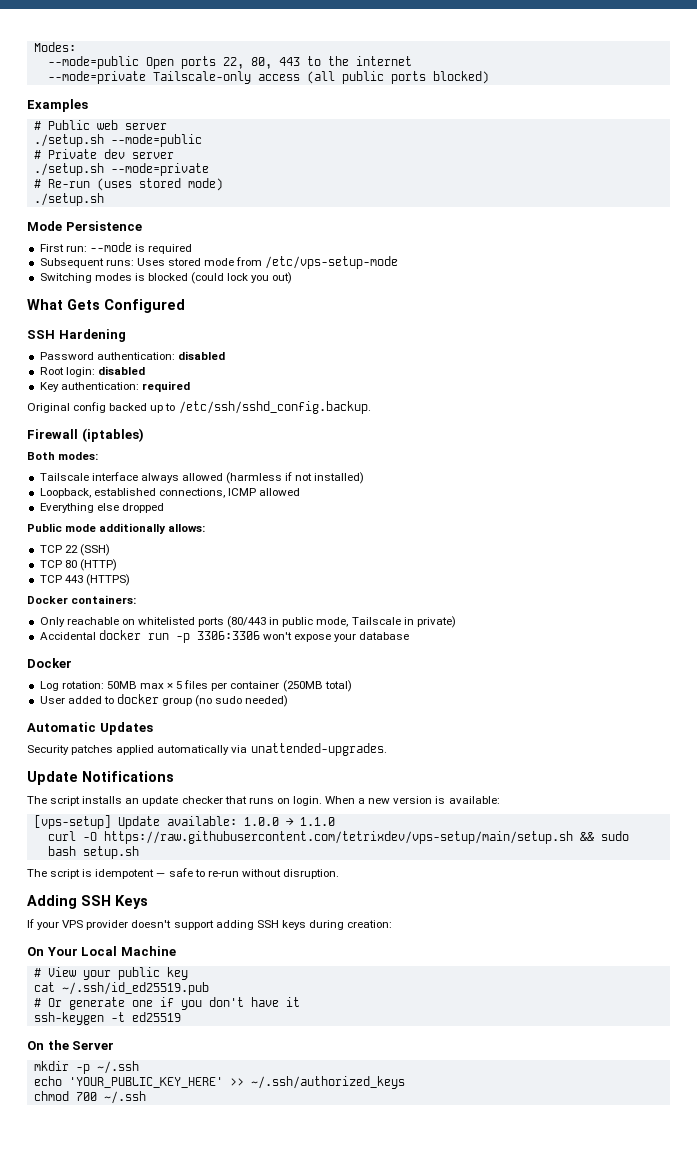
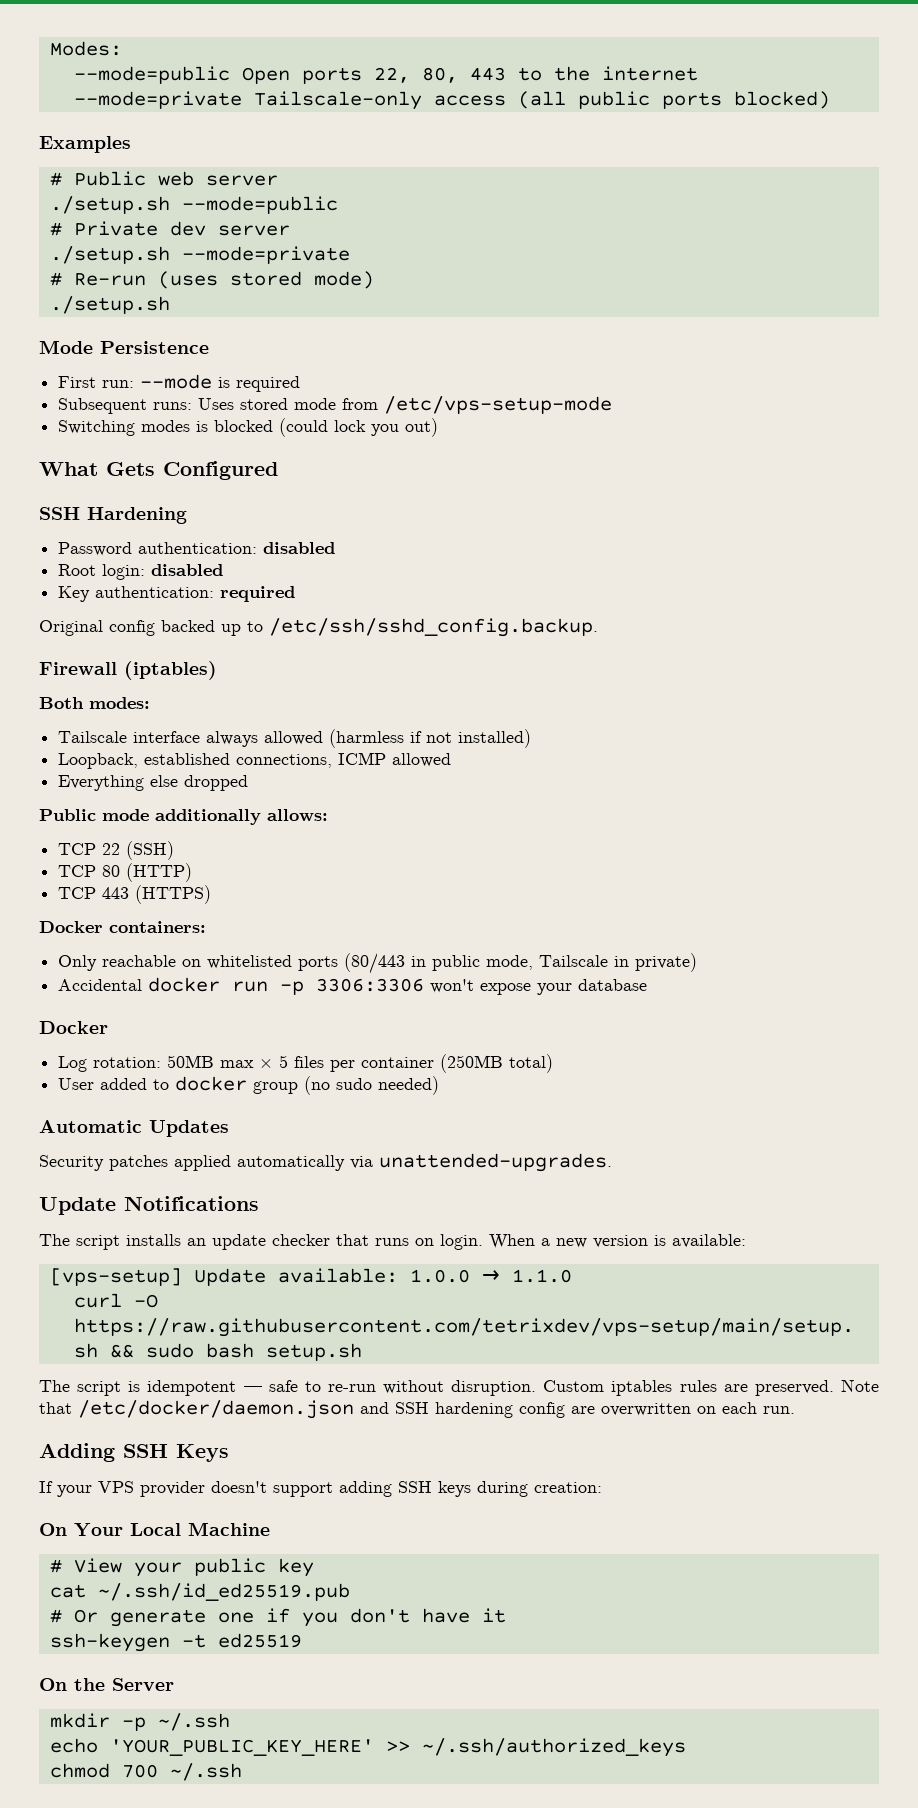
+ Custom iptables rules are preserved. Note that /etc/docker/daemon.json and SSH hardening config are overwritten on each run.

